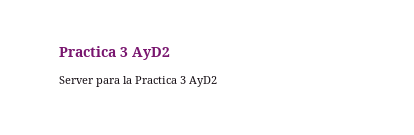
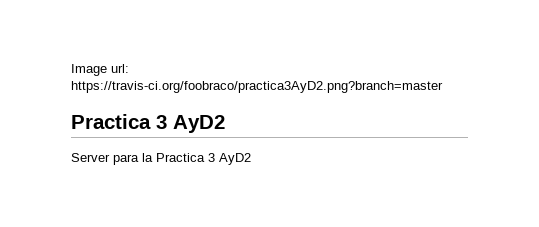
+ Image url: https://travis-ci.org/foobraco/practica3AyD2.png?branch=master

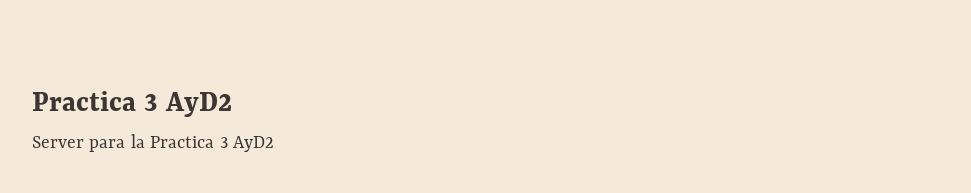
- Image url: https://travis-ci.org/foobraco/practica3AyD2.png?branch=master

